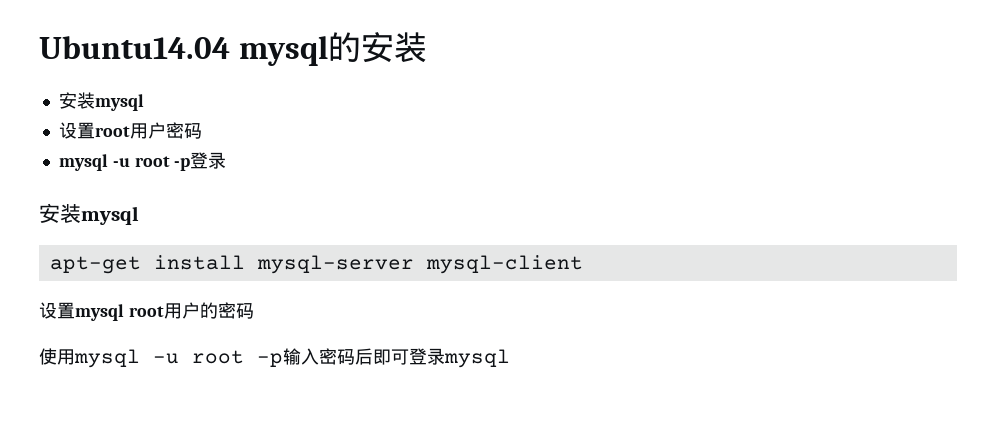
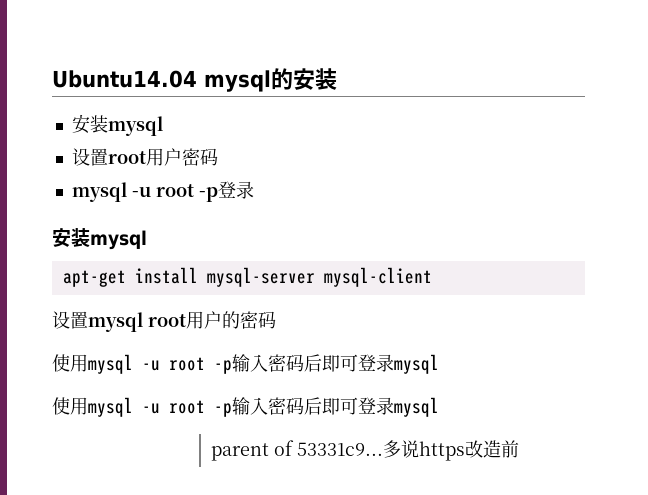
  设置mysql root用户的密码
  使用mysql -u root -p输入密码后即可登录mysql
+ 使用mysql -u root -p输入密码后即可登录mysql
+ parent of 53331c9...多说https改造前

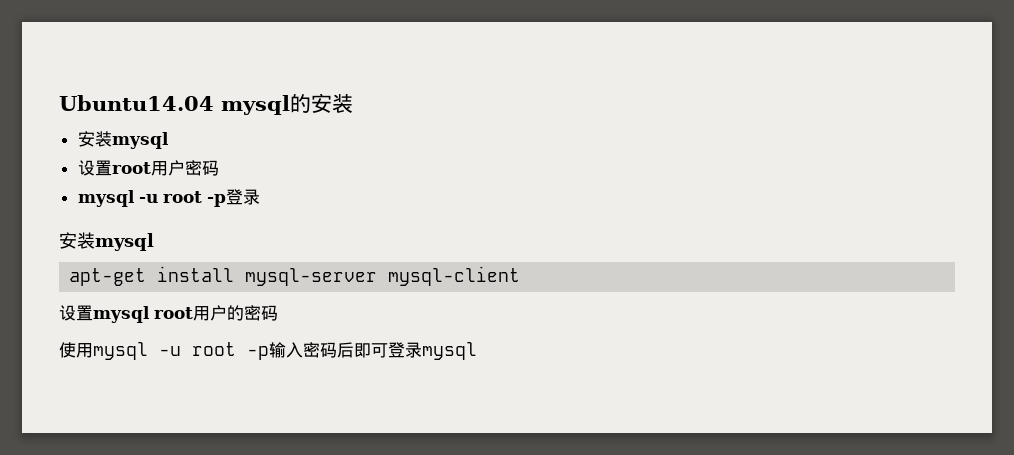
  设置mysql root用户的密码
  使用mysql -u root -p输入密码后即可登录mysql
- 使用mysql -u root -p输入密码后即可登录mysql
- parent of 53331c9...多说https改造前

